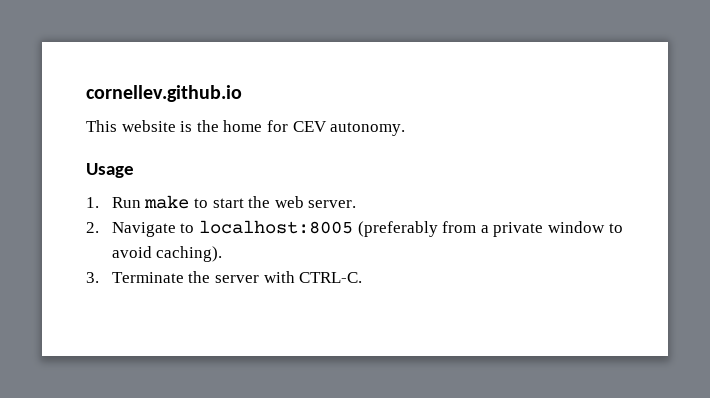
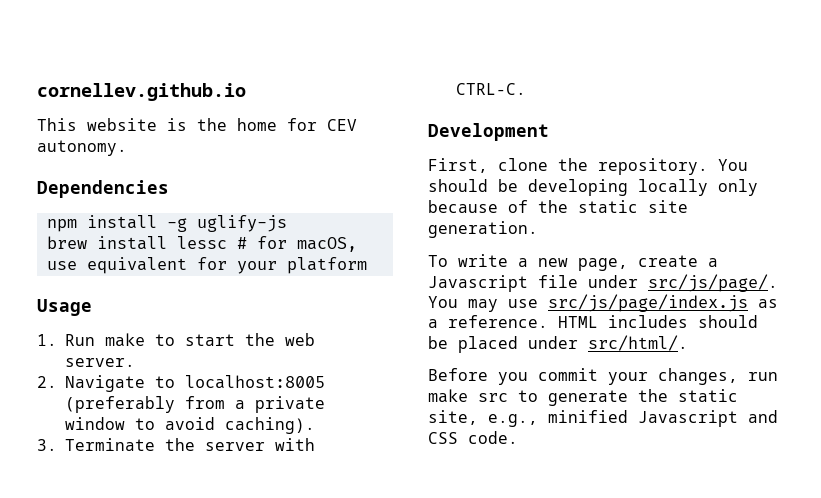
+ Dependencies
+ npm install -g uglify-js
+ brew install lessc # for macOS, use equivalent for your platform
+ Development
+ First, clone the repository. You should be developing locally only because of the static site generation.
+ To write a new page, create a Javascript file under src/js/page/. You may use src/js/page/index.js as a reference. HTML includes should be placed under src/html/.
+ Before you commit your changes, run make src to generate the static site, e.g., minified Javascript and CSS code.

